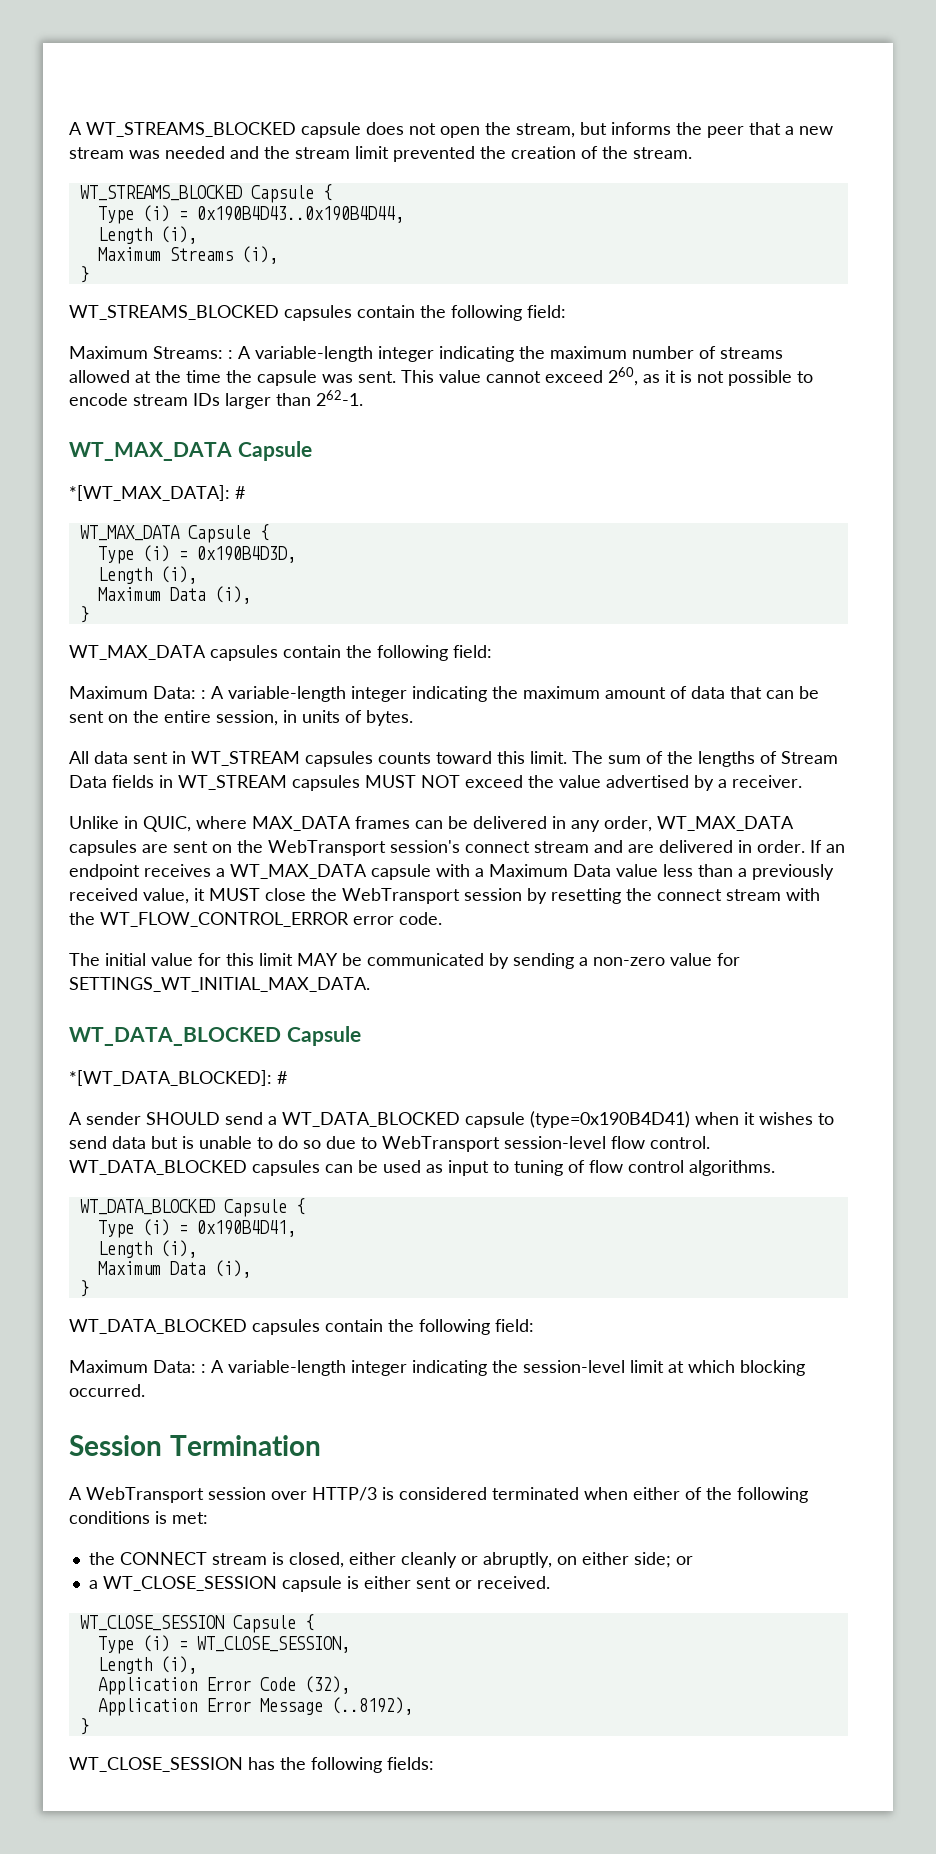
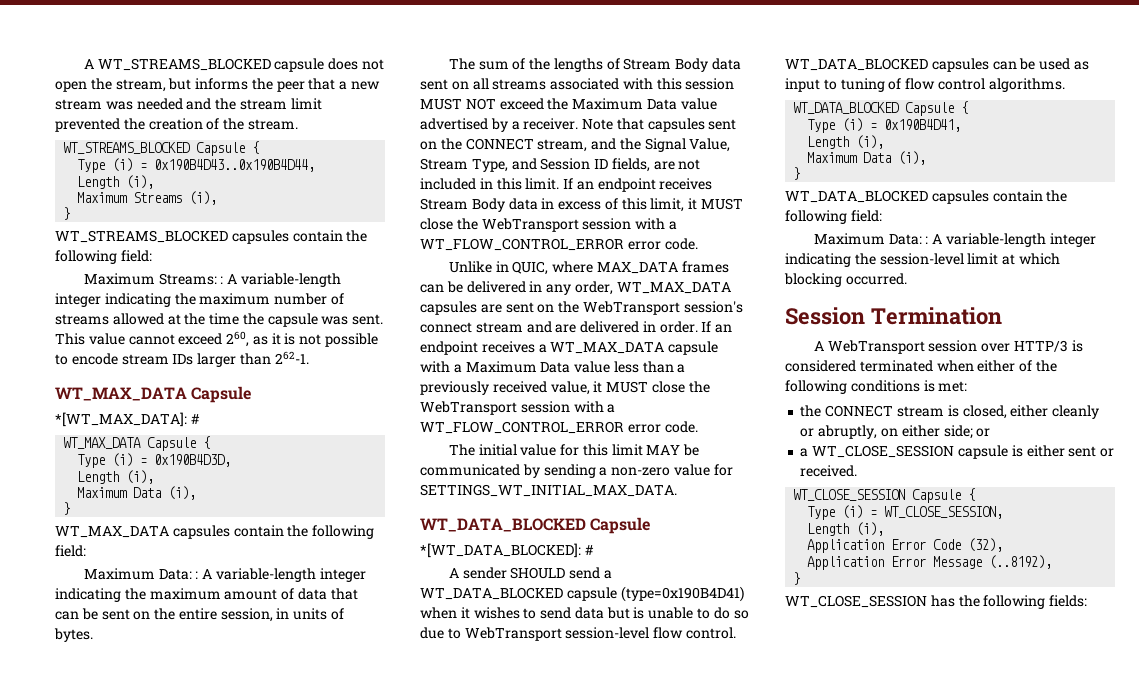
- All data sent in WT_STREAM capsules counts toward this limit. The sum of the lengths of Stream Data fields in WT_STREAM capsules MUST NOT exceed the value advertised by a receiver.
+ The sum of the lengths of Stream Body data sent on all streams associated with this session MUST NOT exceed the Maximum Data value advertised by a receiver. Note that capsules sent on the CONNECT stream, and the Signal Value, Stream Type, and Session ID fields, are not included in this limit. If an endpoint receives Stream Body data in excess of this limit, it MUST close the WebTransport session with a WT_FLOW_CONTROL_ERROR error code.
- If an endpoint receives a WT_MAX_DATA capsule with a Maximum Data value less than a previously received value, it MUST close the WebTransport session by resetting the connect stream with the WT_FLOW_CONTROL_ERROR error code.
+ If an endpoint receives a WT_MAX_DATA capsule with a Maximum Data value less than a previously received value, it MUST close the WebTransport session with a WT_FLOW_CONTROL_ERROR error code.

